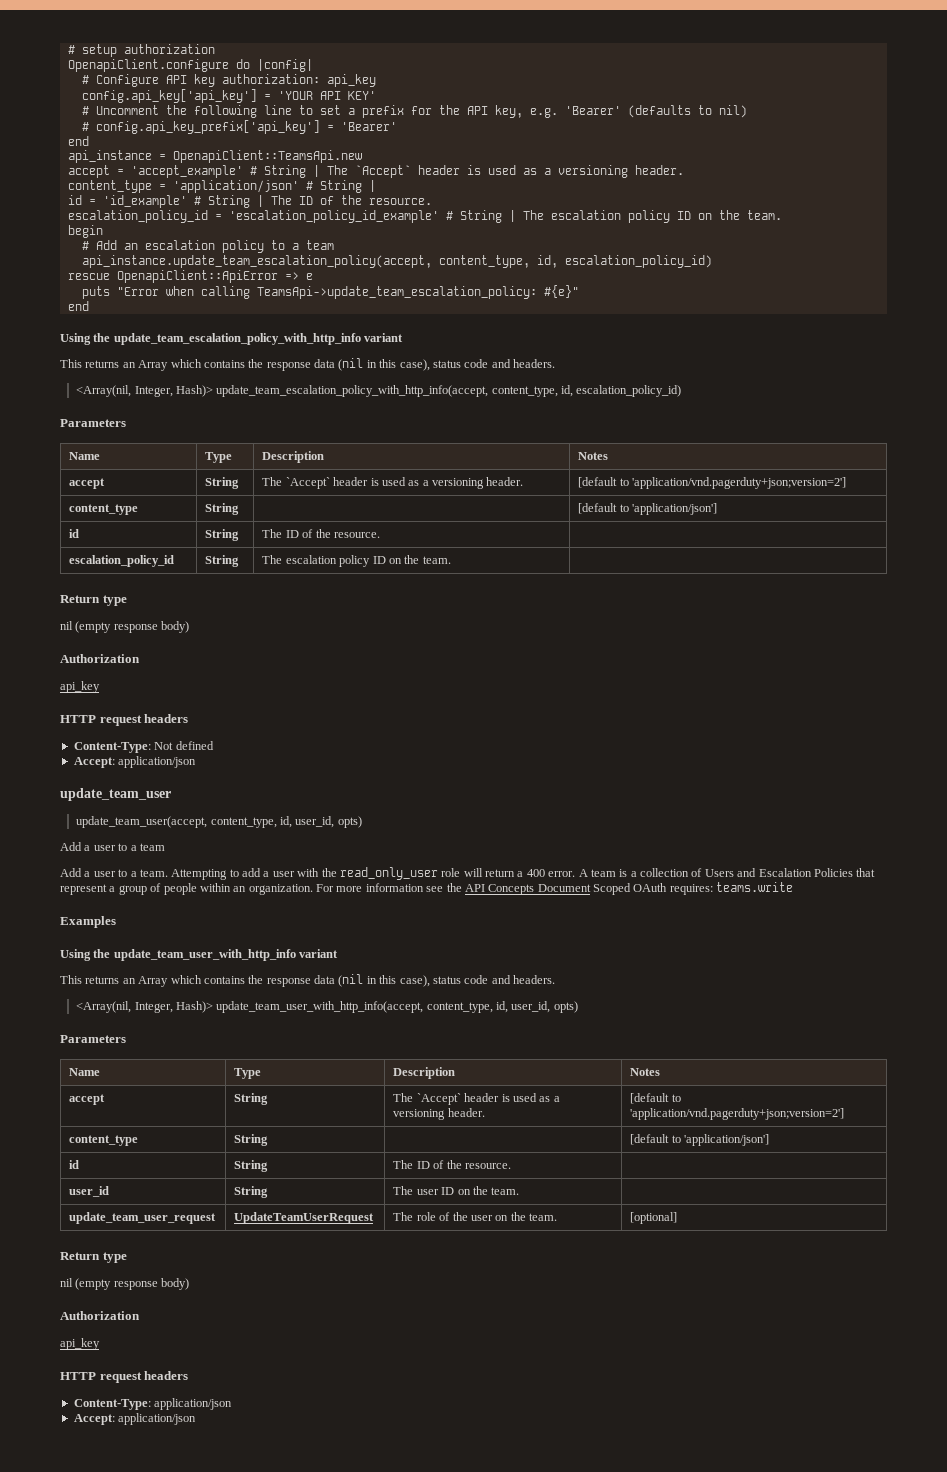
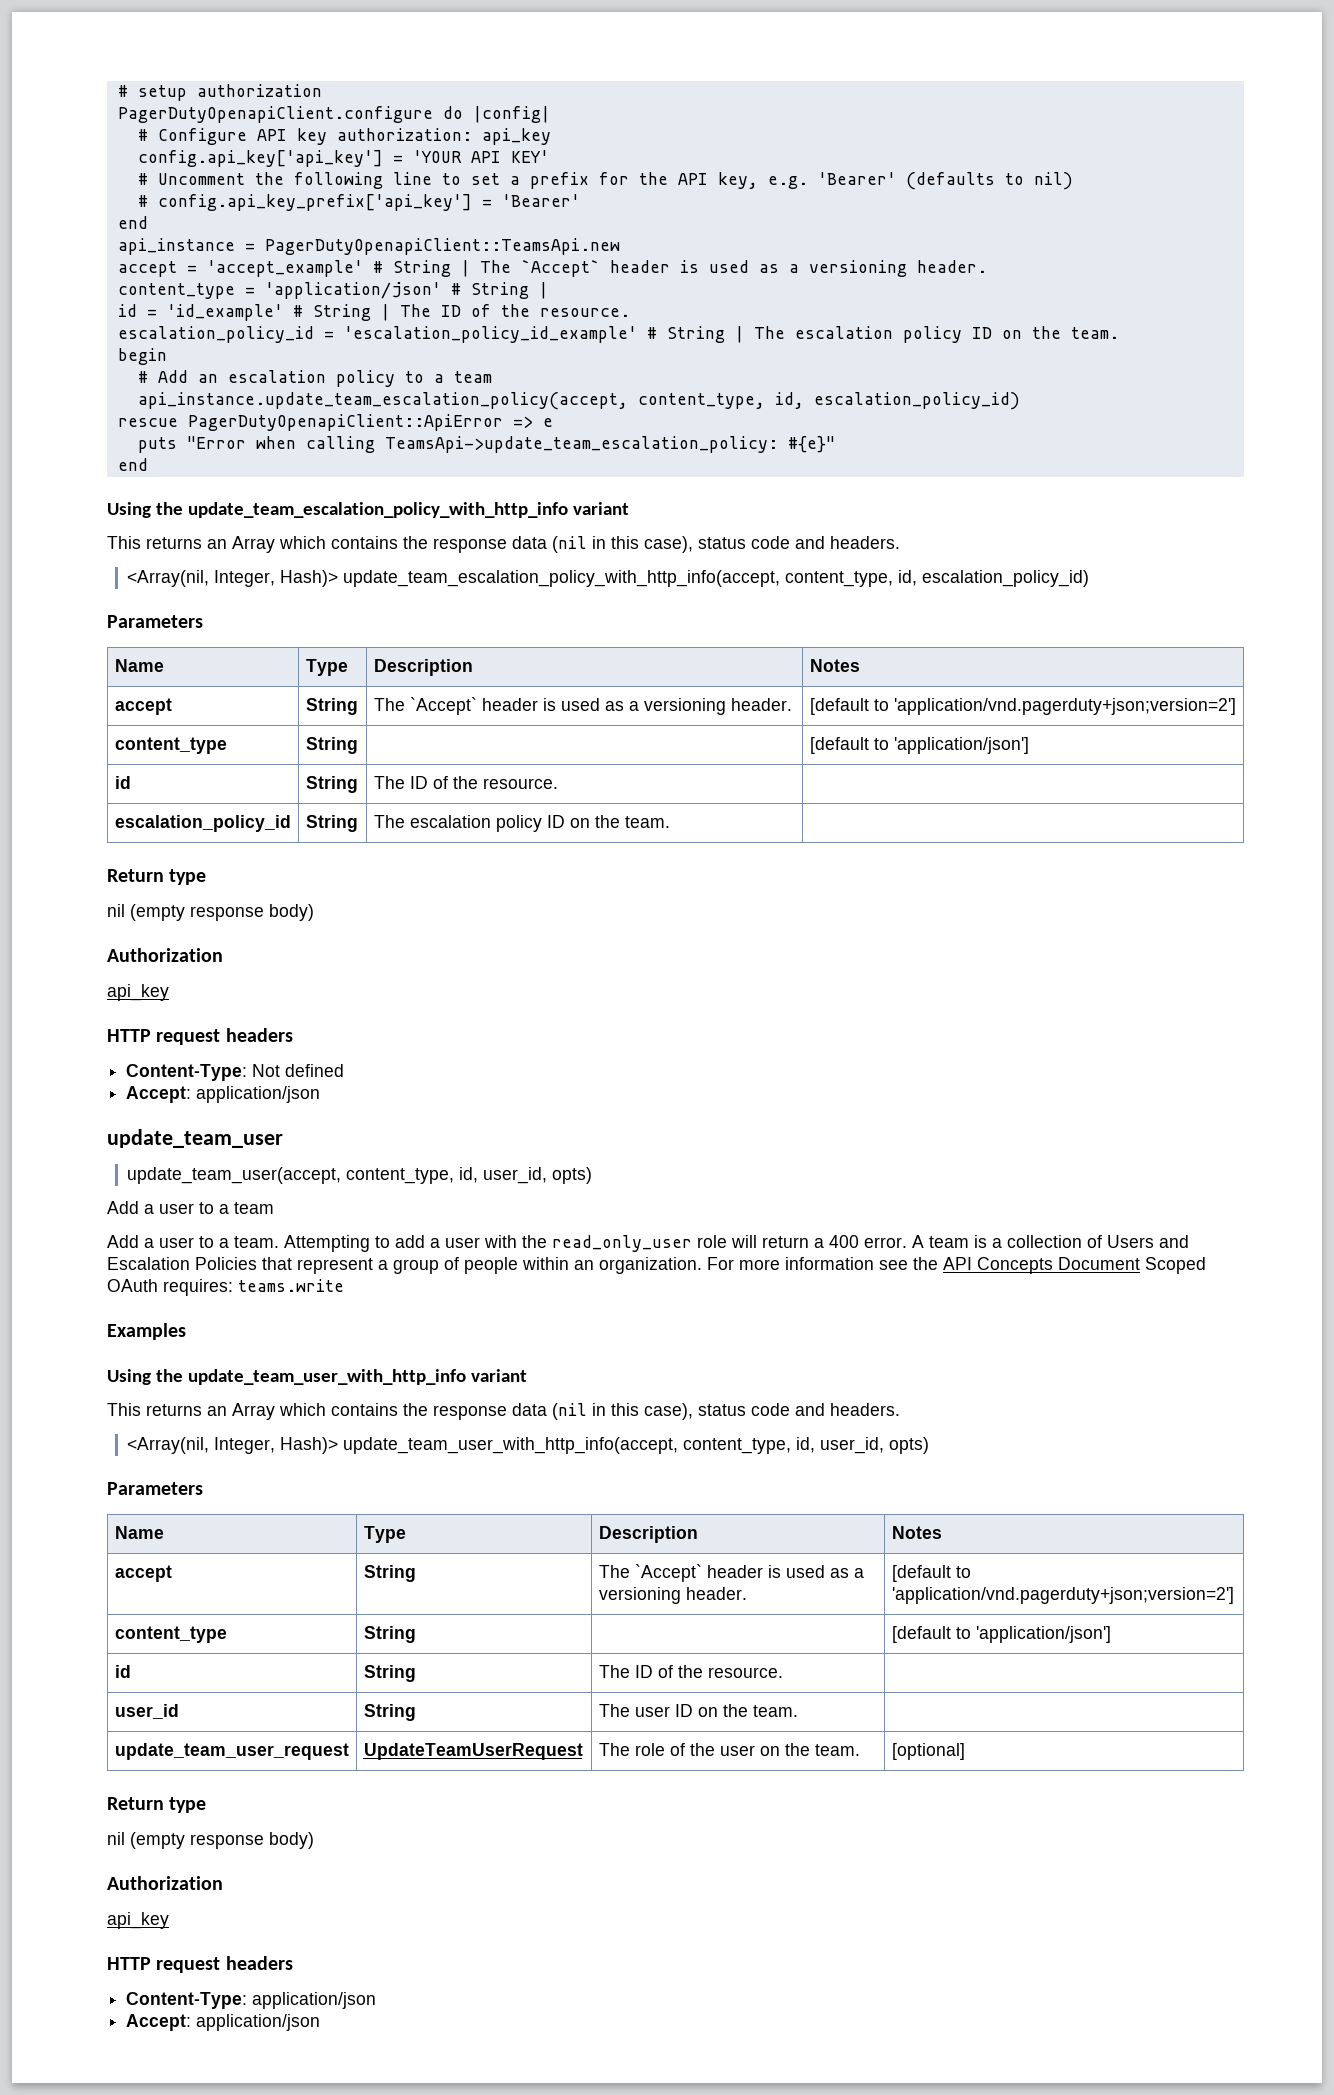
- OpenapiClient.configure do |config|
+ PagerDutyOpenapiClient.configure do |config|
- api_instance = OpenapiClient::TeamsApi.new
+ api_instance = PagerDutyOpenapiClient::TeamsApi.new
- rescue OpenapiClient::ApiError => e
+ rescue PagerDutyOpenapiClient::ApiError => e

